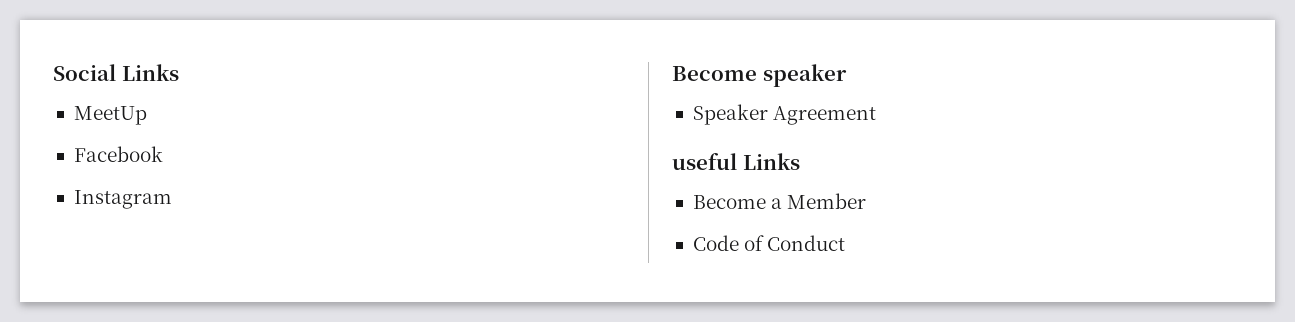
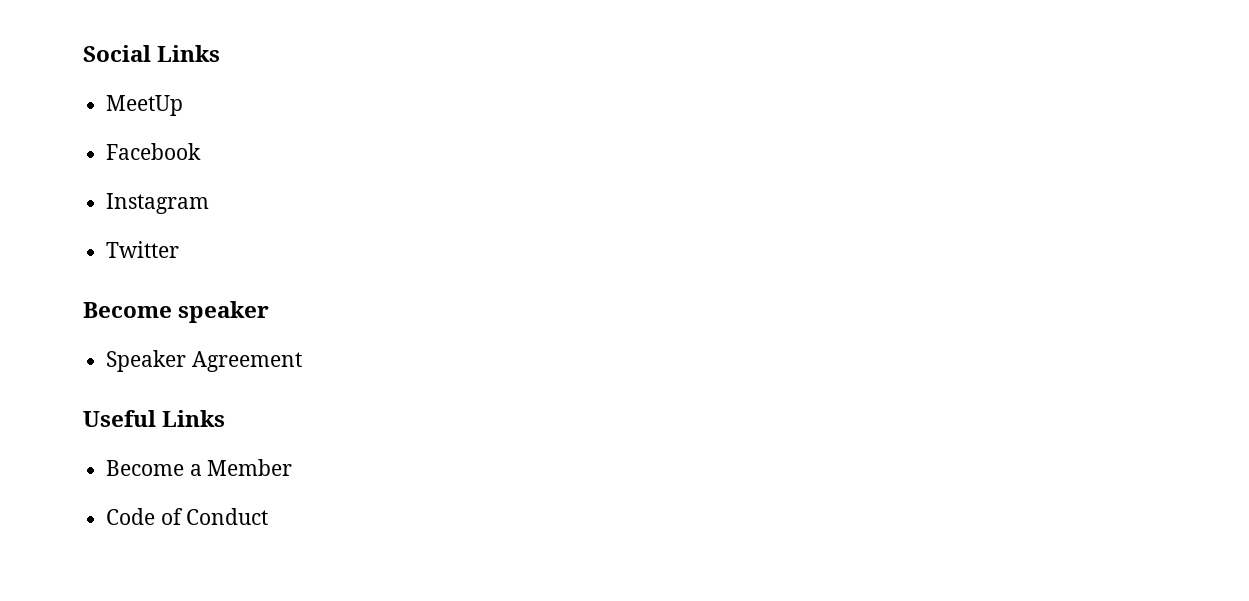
+ Twitter
- useful Links
+ Useful Links

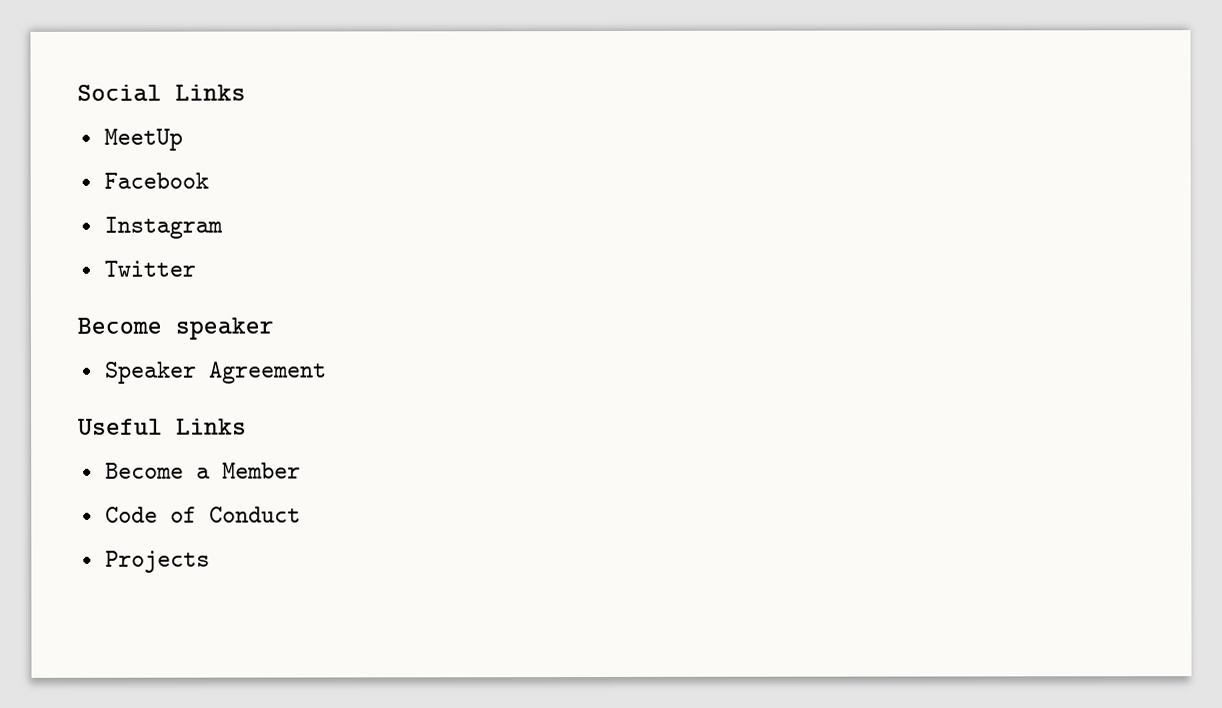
+ Projects

